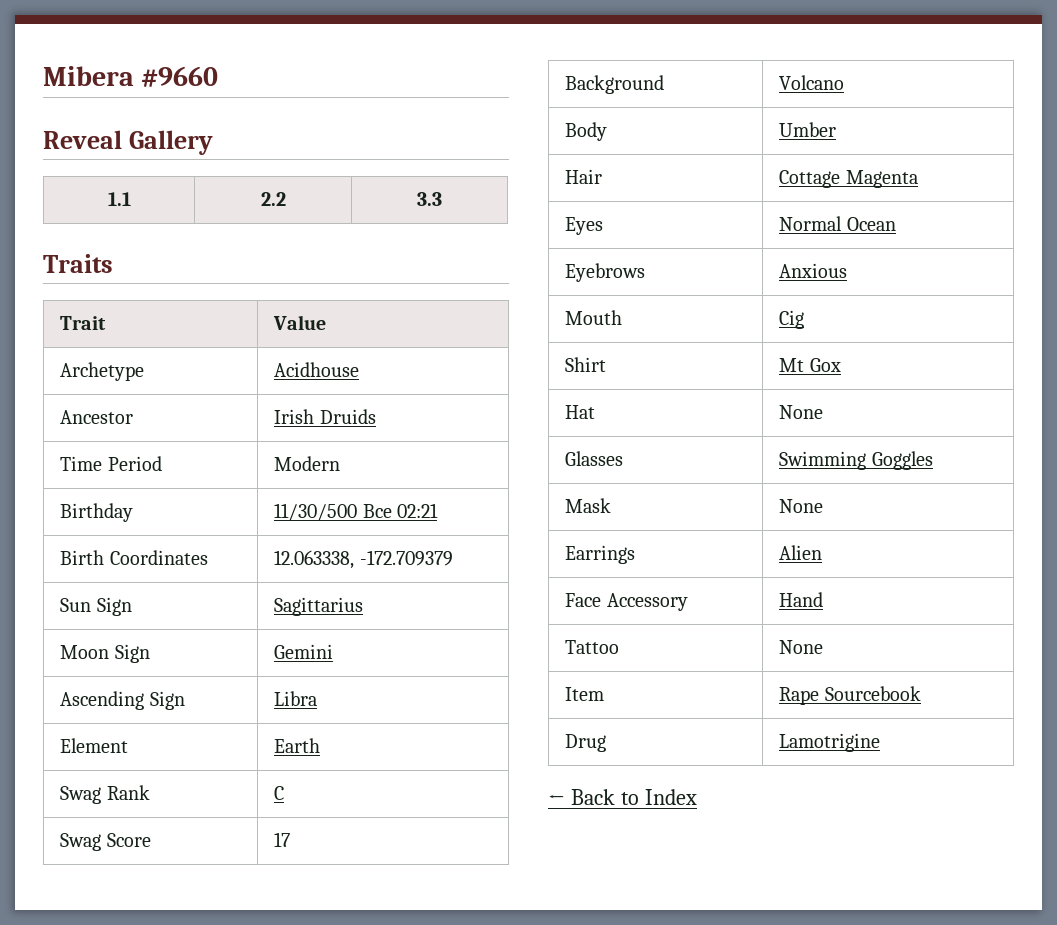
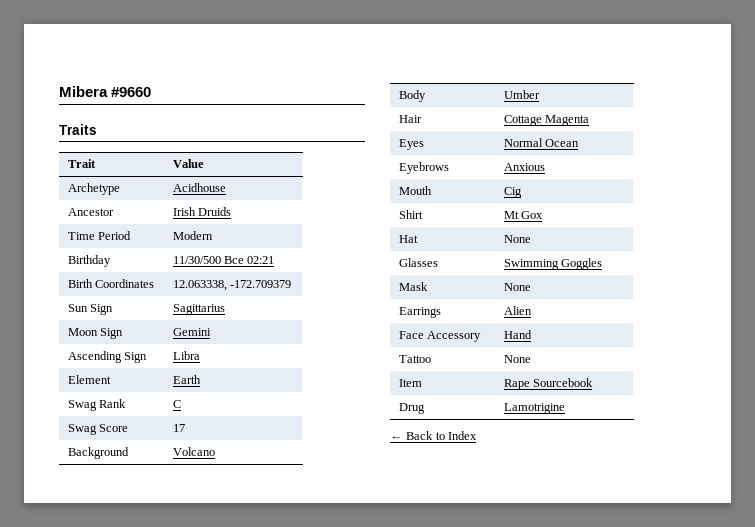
- Reveal Gallery
- 1.1 | 2.2 | 3.3

